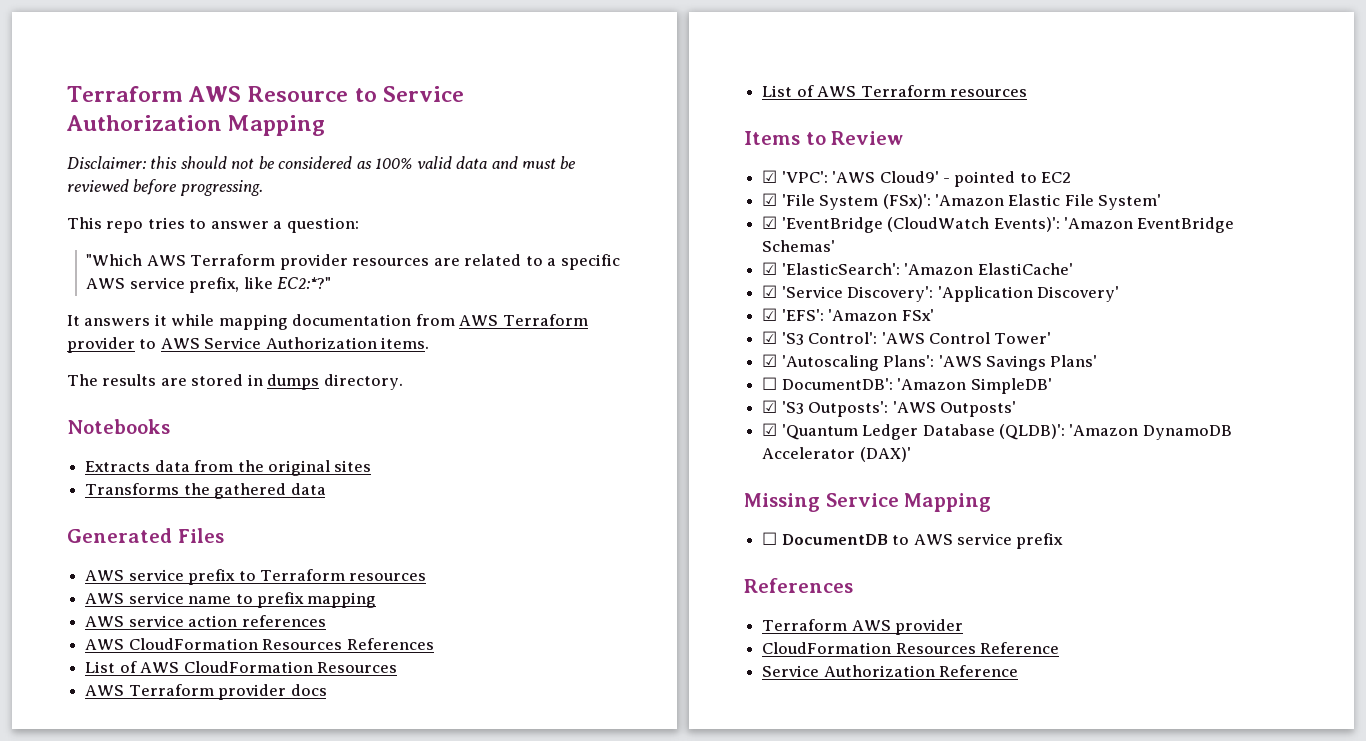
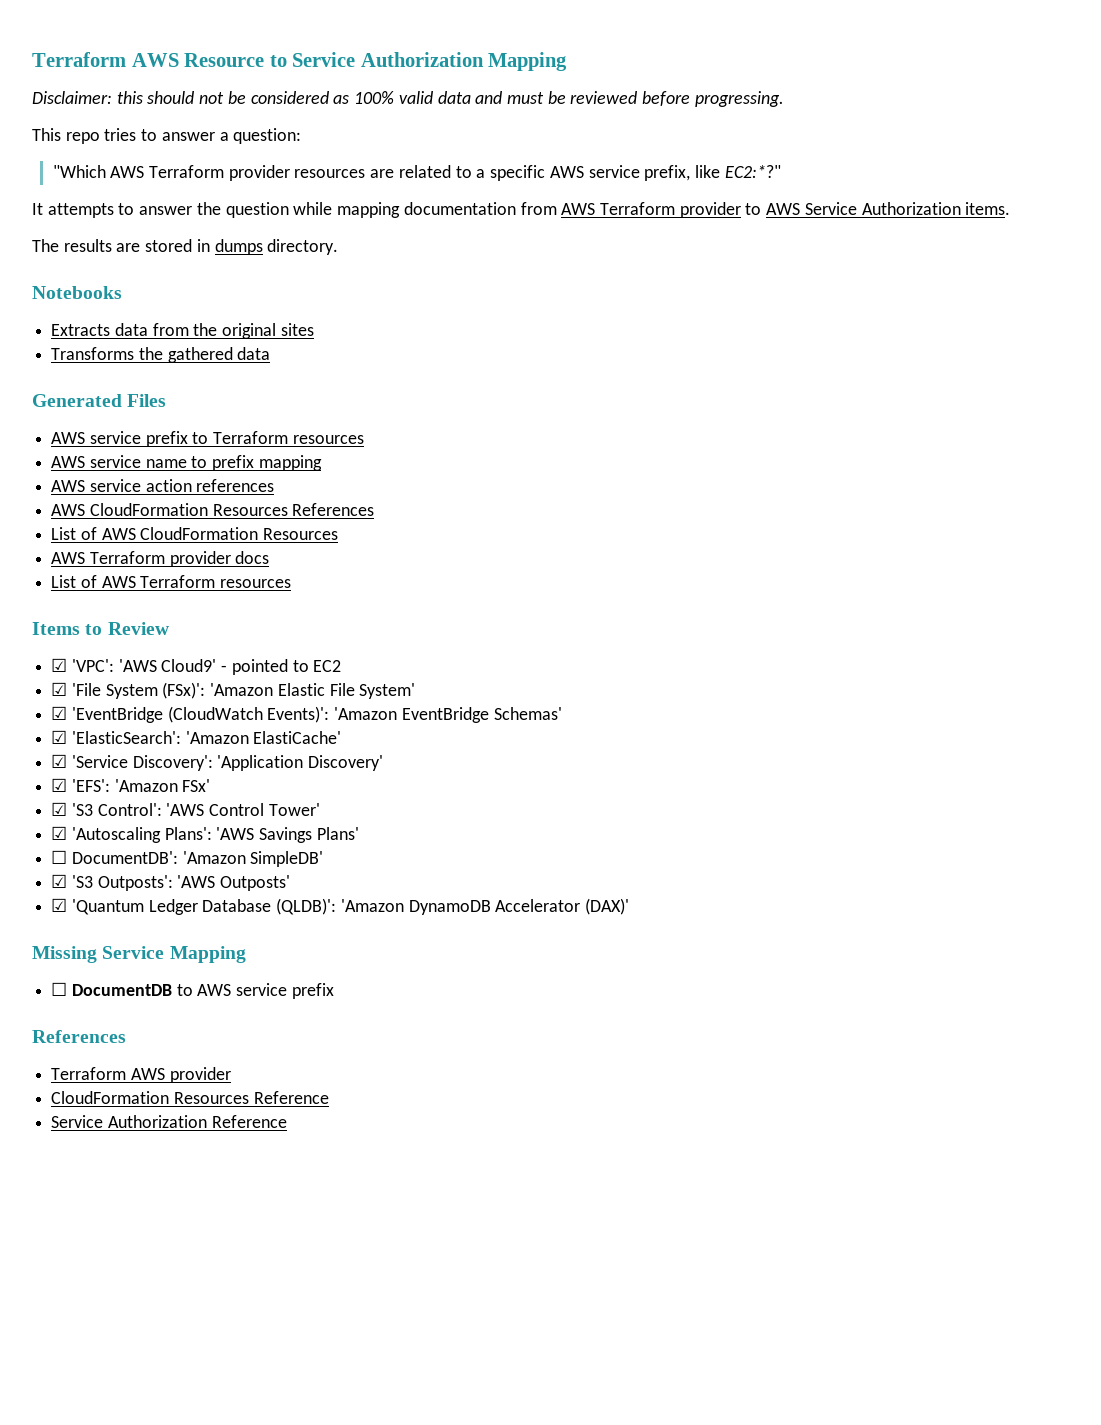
- It answers it while mapping documentation from AWS Terraform provider to AWS Service Authorization items.
+ It attempts to answer the question while mapping documentation from AWS Terraform provider to AWS Service Authorization items.

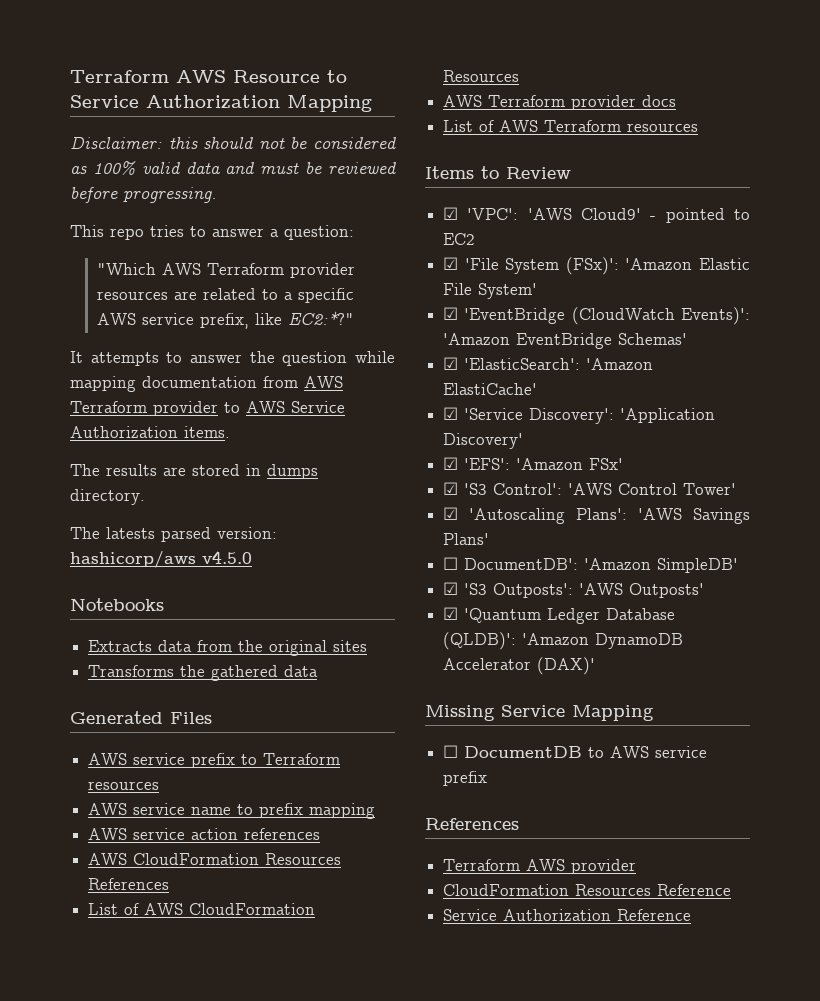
+ The latests parsed version: hashicorp/aws v4.5.0

